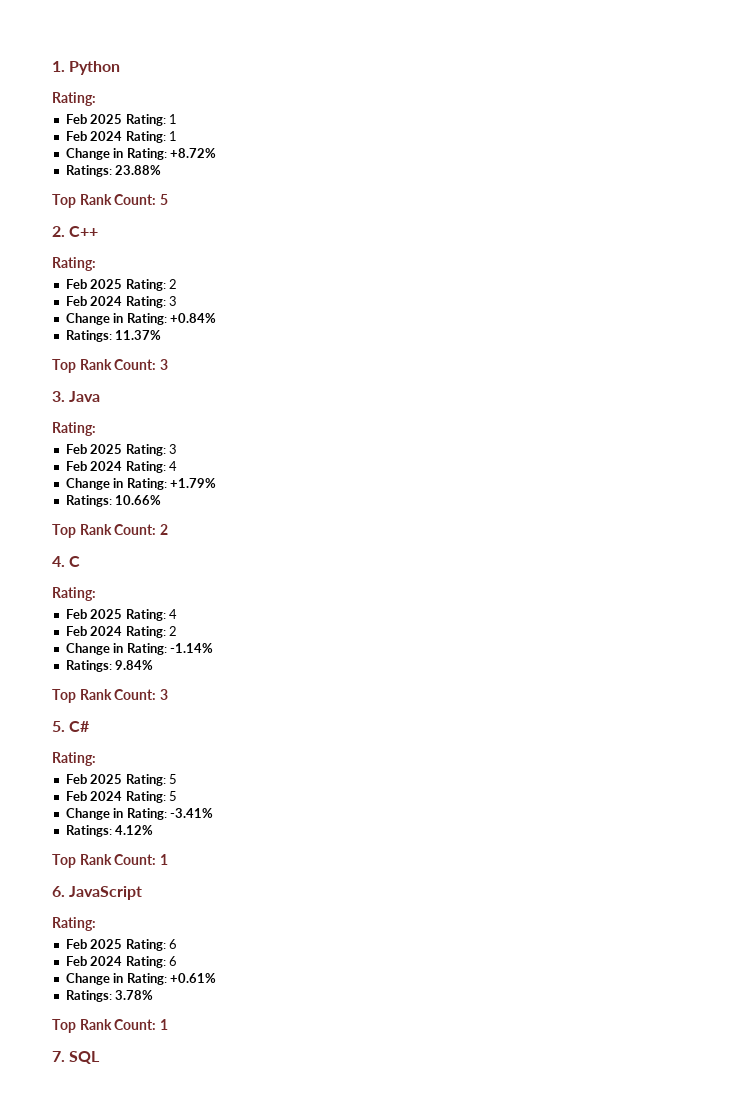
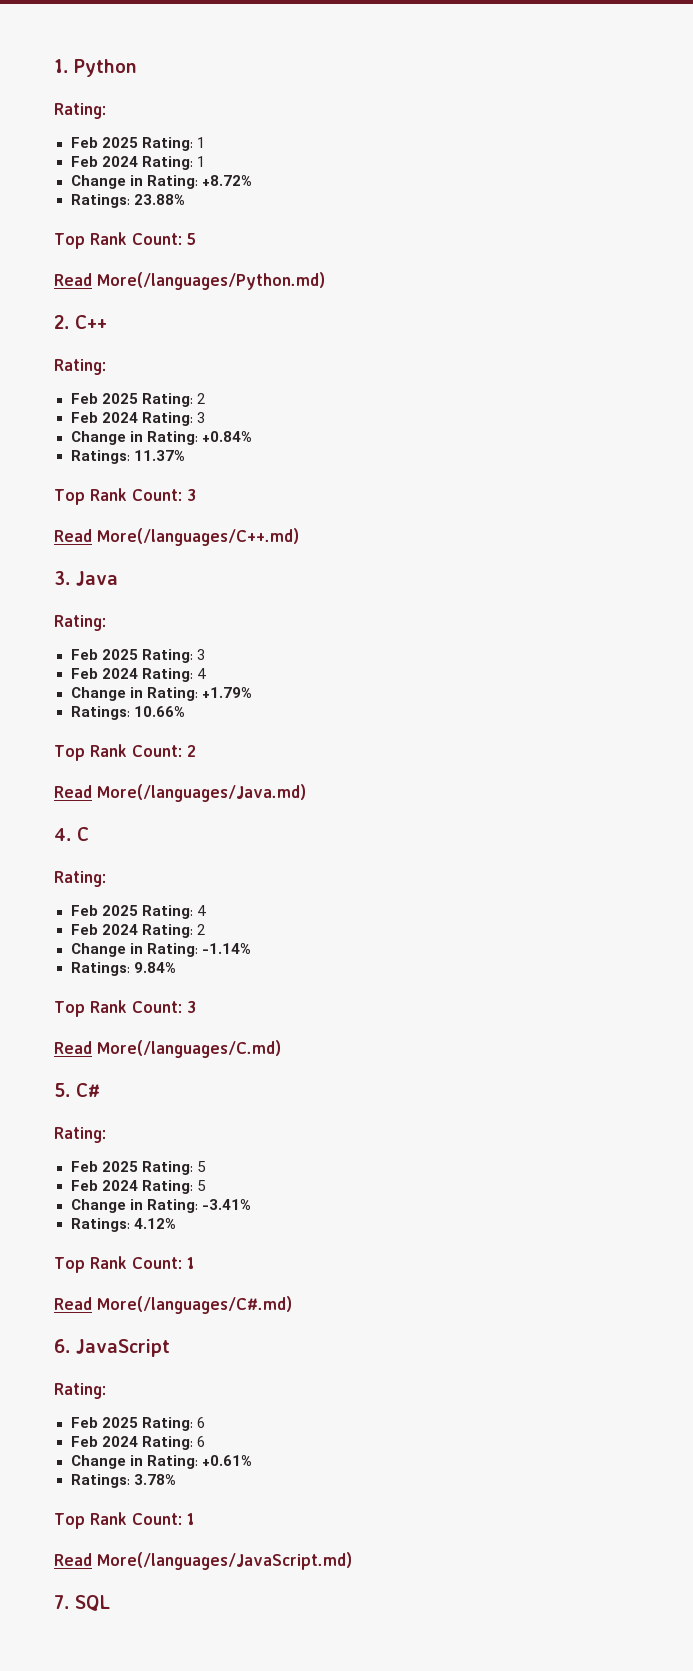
+ Read More(/languages/Python.md)
+ Read More(/languages/C++.md)
+ Read More(/languages/Java.md)
+ Read More(/languages/C.md)
+ Read More(/languages/C#.md)
+ Read More(/languages/JavaScript.md)

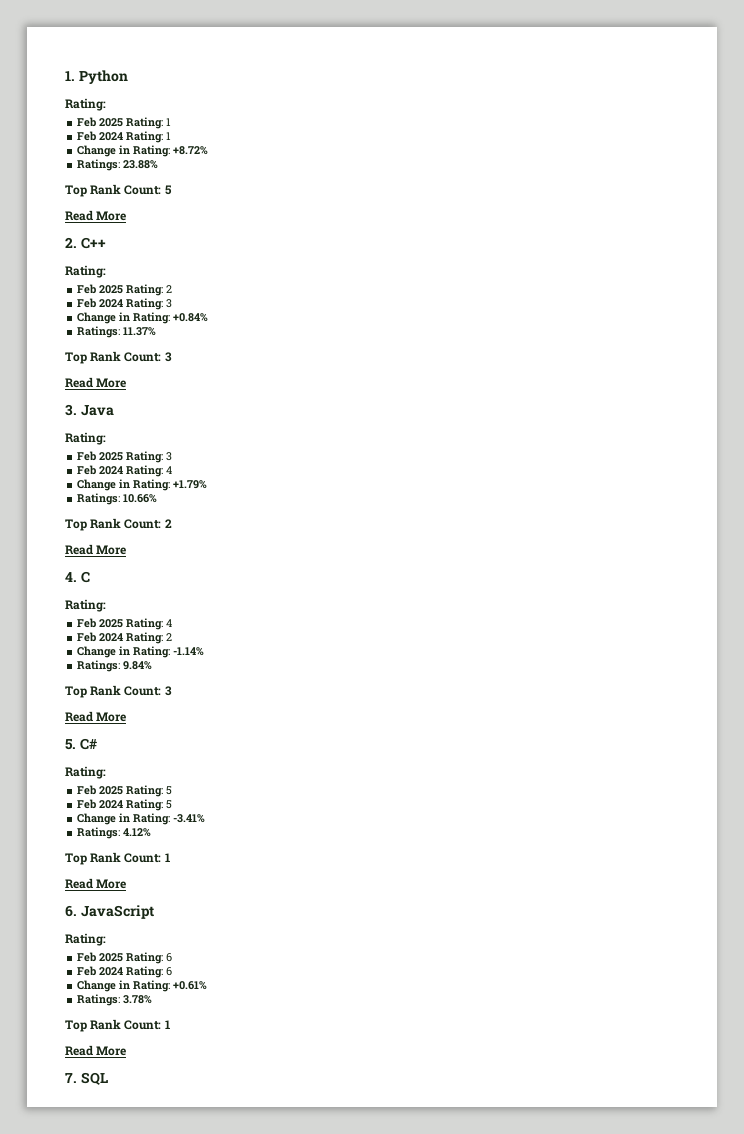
  Top Rank Count: 5
- Read More(/languages/Python.md)
+ Read More
  Ratings: 11.37%
  Top Rank Count: 3
- Read More(/languages/C++.md)
+ Read More
  Top Rank Count: 2
- Read More(/languages/Java.md)
+ Read More
  Ratings: 9.84%
  Top Rank Count: 3
- Read More(/languages/C.md)
+ Read More
  Ratings: 4.12%
  Top Rank Count: 1
- Read More(/languages/C#.md)
+ Read More
  Ratings: 3.78%
  Top Rank Count: 1
- Read More(/languages/JavaScript.md)
+ Read More

